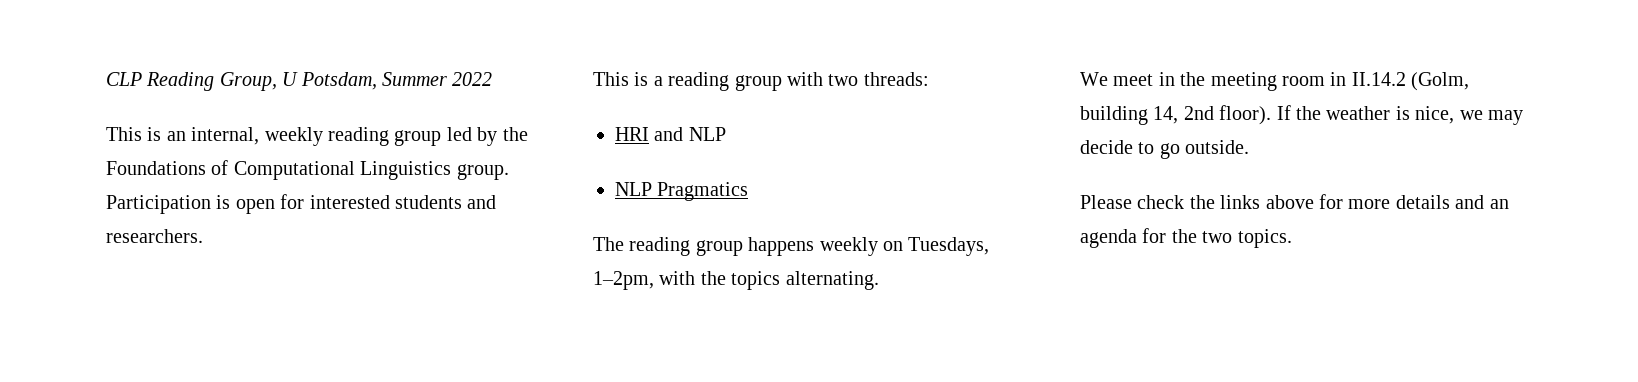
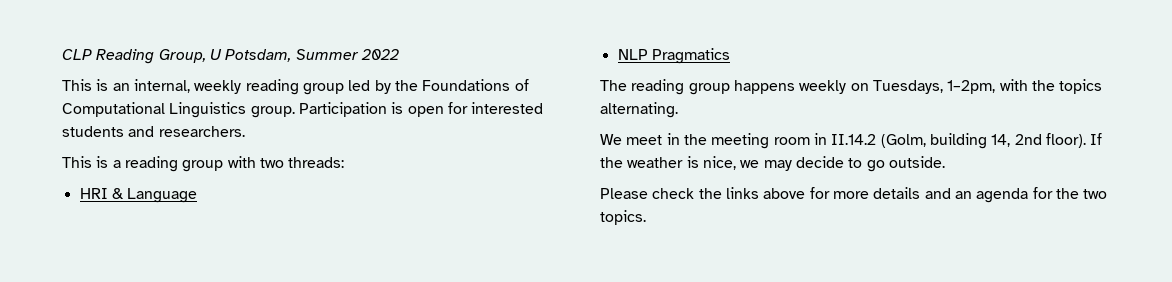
- HRI and NLP
+ HRI & Language

